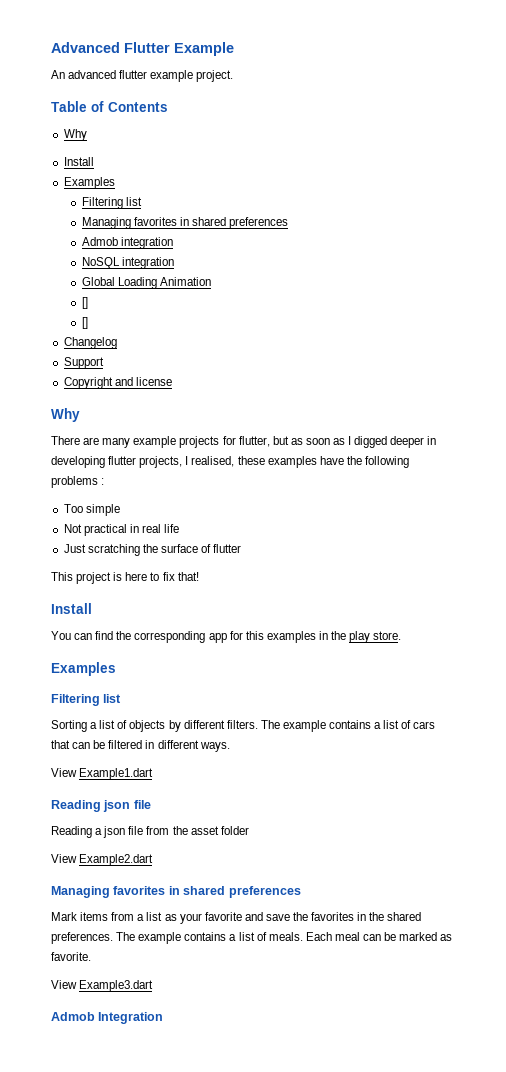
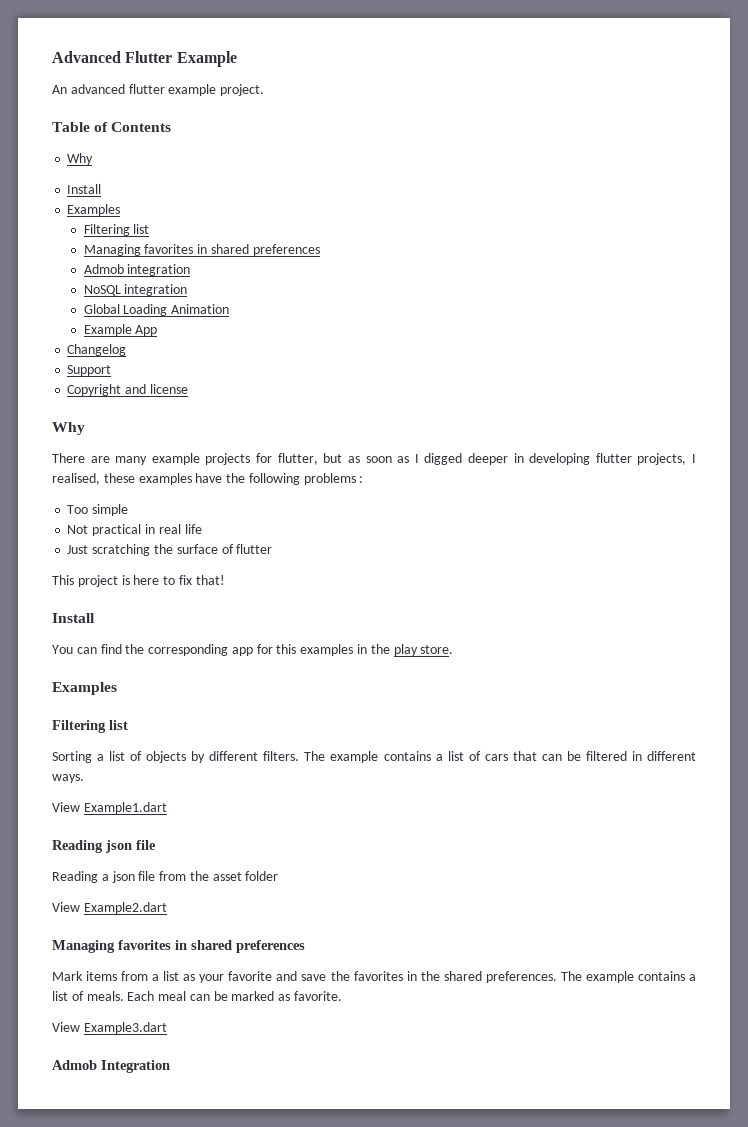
  Global Loading Animation
- []
- []
+ Example App

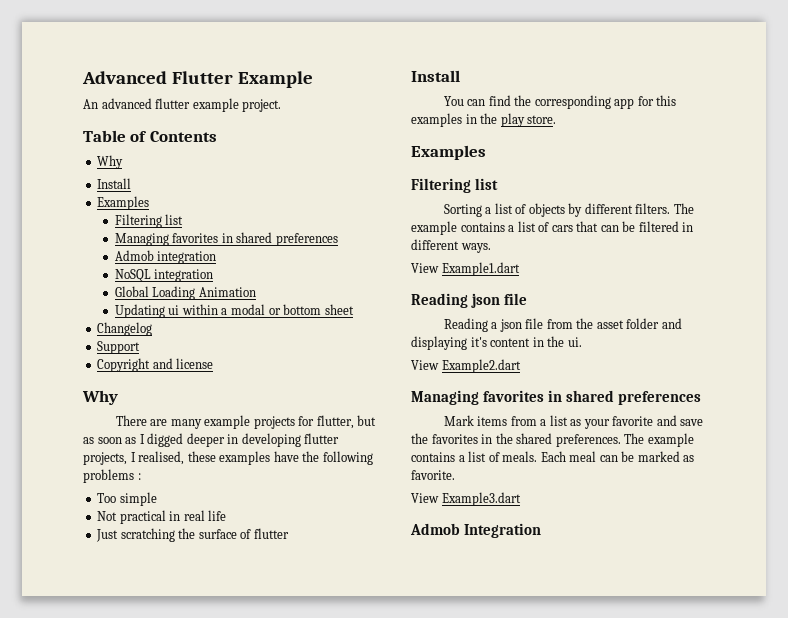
- Example App
+ Updating ui within a modal or bottom sheet
- This project is here to fix that!
- Reading a json file from the asset folder
+ Reading a json file from the asset folder and displaying it's content in the ui.

